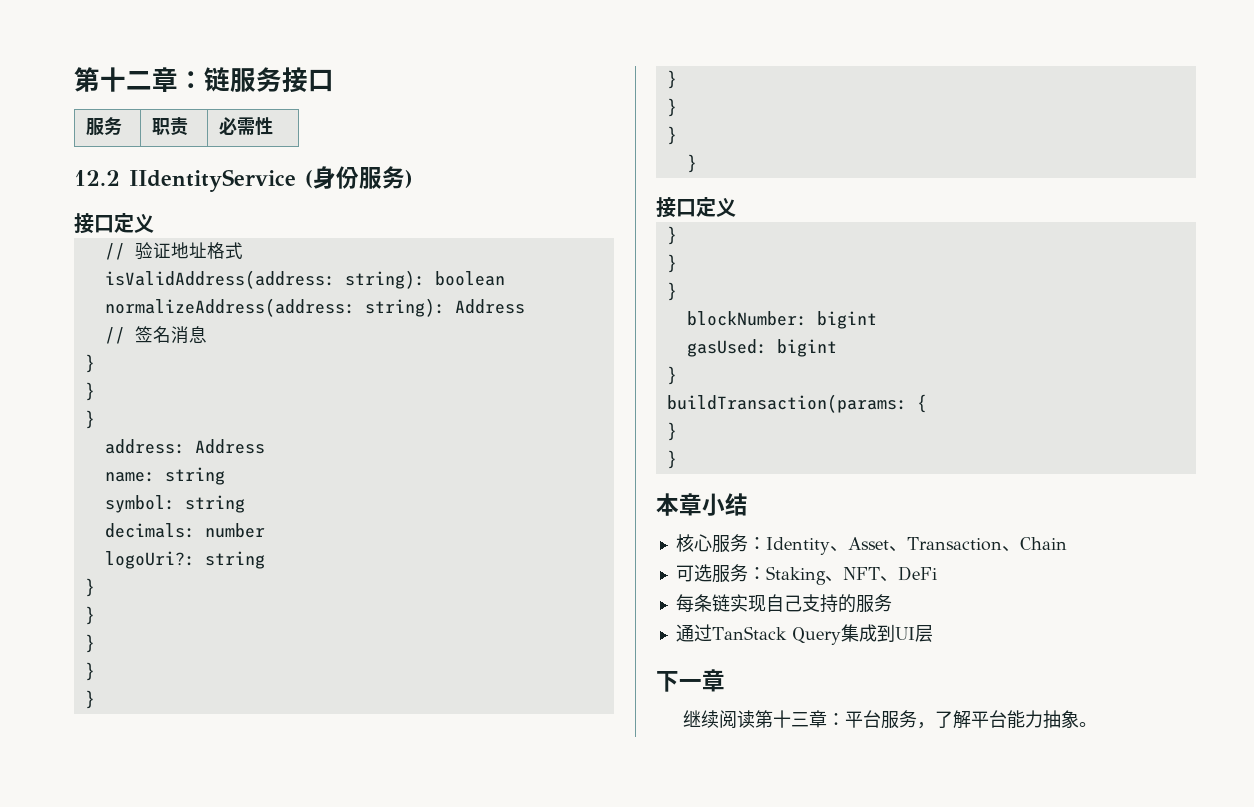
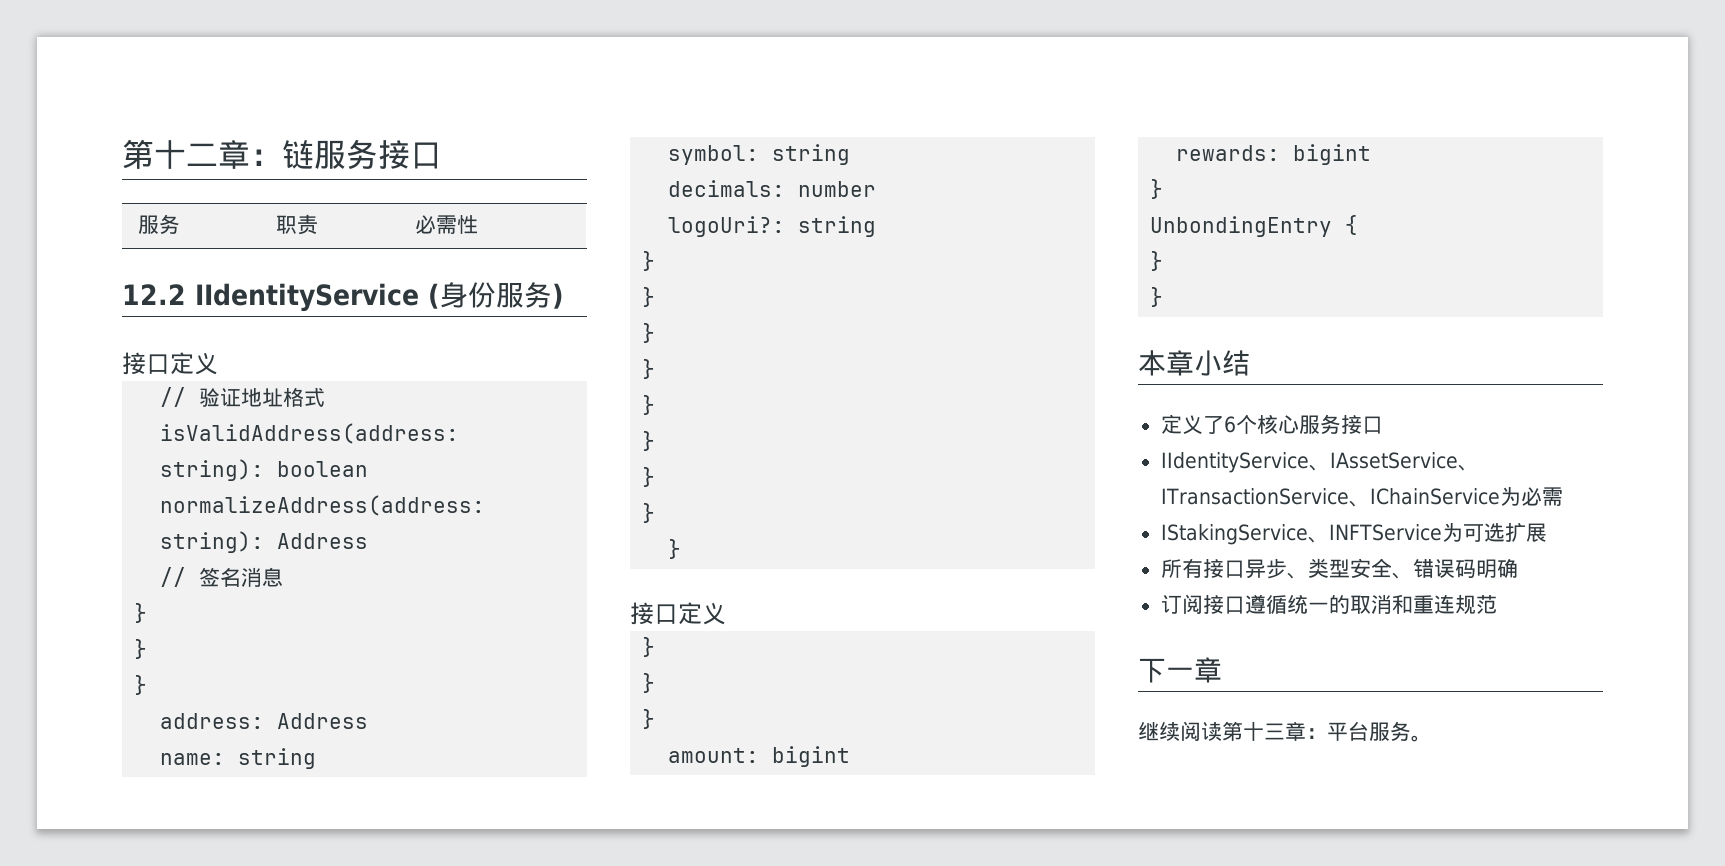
- blockNumber: bigint
- gasUsed: bigint
+ amount: bigint
+ rewards: bigint
- buildTransaction(params: {
+ UnbondingEntry {
- 核心服务：Identity、Asset、Transaction、Chain
- 可选服务：Staking、NFT、DeFi
- 每条链实现自己支持的服务
- 通过TanStack Query集成到UI层
+ 定义了6个核心服务接口
+ IIdentityService、IAssetService、ITransactionService、IChainService为必需
+ IStakingService、INFTService为可选扩展
+ 所有接口异步、类型安全、错误码明确
+ 订阅接口遵循统一的取消和重连规范
- 继续阅读第十三章：平台服务，了解平台能力抽象。
+ 继续阅读第十三章：平台服务。

